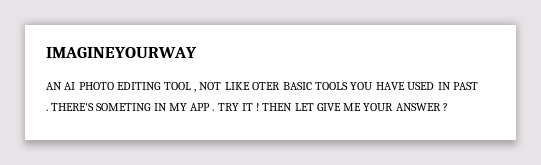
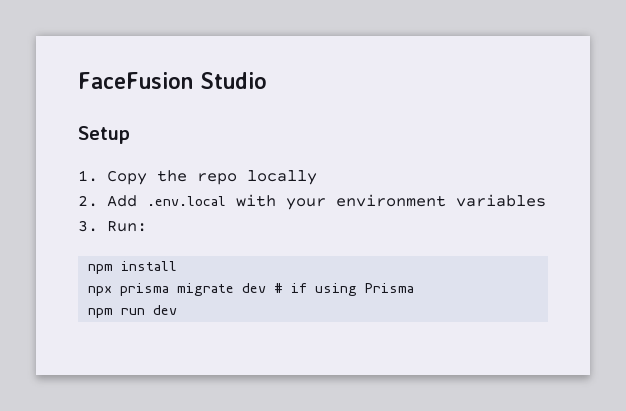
- IMAGINEYOURWAY
- AN AI PHOTO EDITING TOOL , NOT LIKE OTER BASIC TOOLS YOU HAVE USED IN PAST . THERE'S SOMETING IN MY APP . TRY IT ! THEN LET GIVE ME YOUR ANSWER ?
+ FaceFusion Studio
+ Setup
+ 1. Copy the repo locally
+ 2. Add .env.local with your environment variables
+ 3. Run:
+ npm install
+ npx prisma migrate dev # if using Prisma
+ npm run dev

